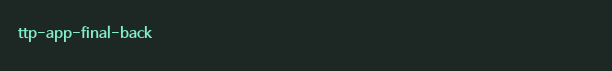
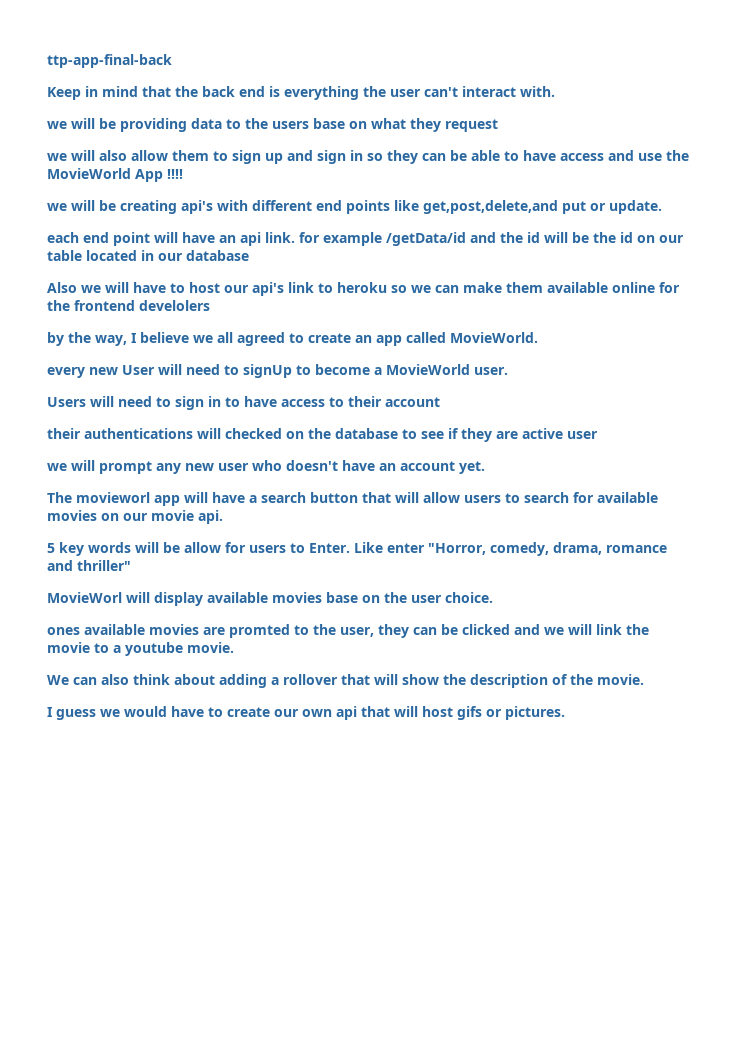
+ Keep in mind that the back end is everything the user can't interact with.
+ we will be providing data to the users base on what they request
+ we will also allow them to sign up and sign in so they can be able to have access and use the MovieWorld App !!!!
+ we will be creating api's with different end points like get,post,delete,and put or update.
+ each end point will have an api link. for example /getData/id and the id will be the id on our table located in our database
+ Also we will have to host our api's link to heroku so we can make them available online for the frontend develolers
+ by the way, I believe we all agreed to create an app called MovieWorld.
+ every new User will need to signUp to become a MovieWorld user.
+ Users will need to sign in to have access to their account
+ their authentications will checked on the database to see if they are active user
+ we will prompt any new user who doesn't have an account yet.
+ The movieworl app will have a search button that will allow users to search for available movies on our movie api.
+ 5 key words will be allow for users to Enter. Like enter "Horror, comedy, drama, romance and thriller"
+ MovieWorl will display available movies base on the user choice.
+ ones available movies are promted to the user, they can be clicked and we will link the movie to a youtube movie.
+ We can also think about adding a rollover that will show the description of the movie.
+ I guess we would have to create our own api that will host gifs or pictures.

